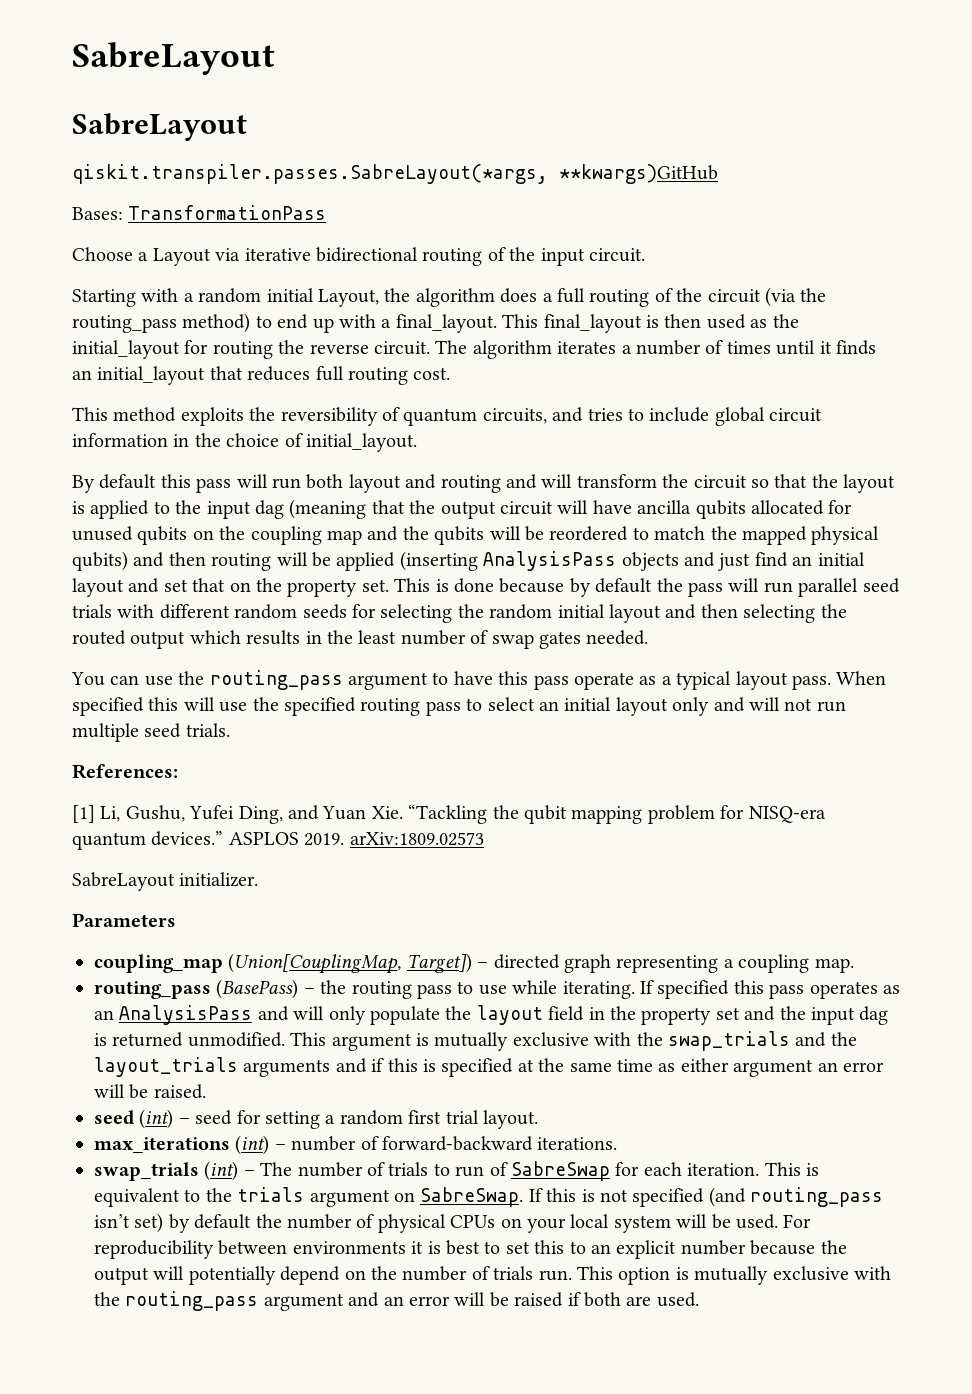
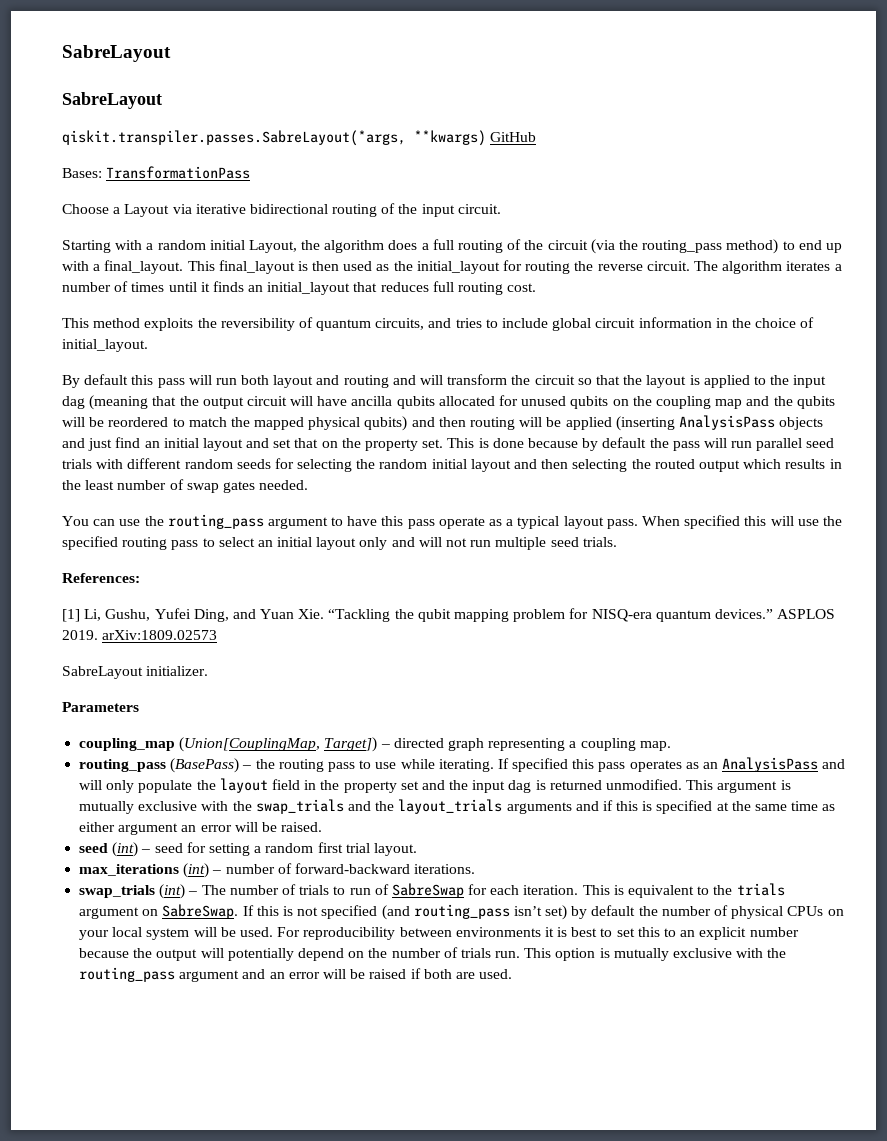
- qiskit.transpiler.passes.SabreLayout(*args, **kwargs)GitHub
+ qiskit.transpiler.passes.SabreLayout(*args, **kwargs) GitHub

